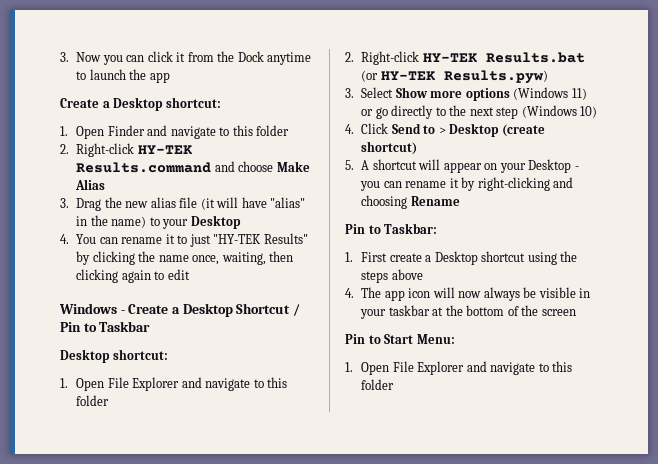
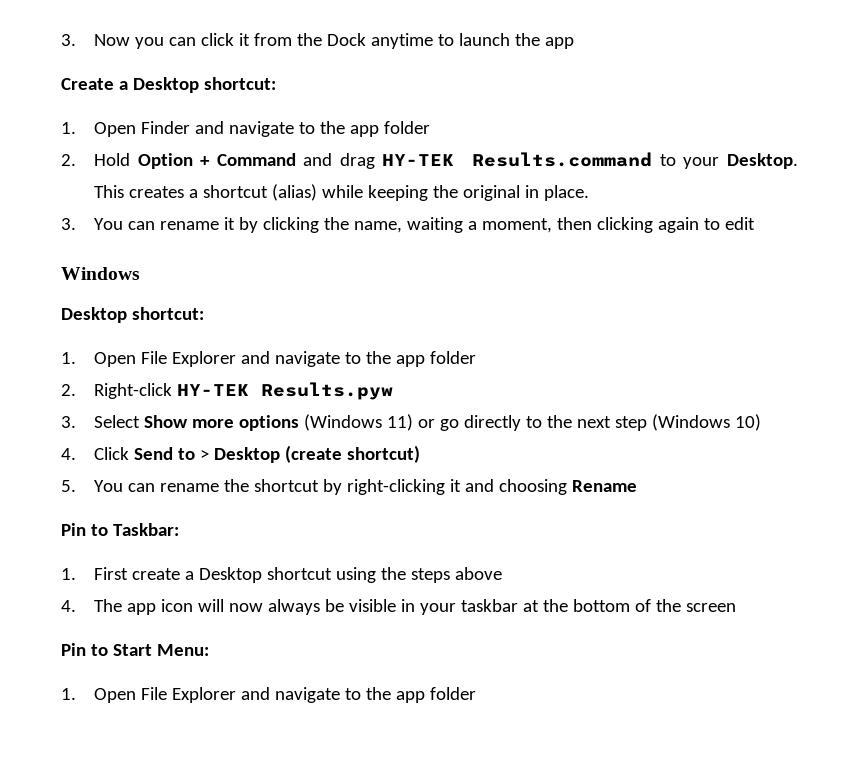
- 1. Open Finder and navigate to this folder
- 2. Right-click HY-TEK Results.command and choose Make Alias
- 3. Drag the new alias file (it will have "alias" in the name) to your Desktop
- 4. You can rename it to just "HY-TEK Results" by clicking the name once, waiting, then clicking again to edit
+ 1. Open Finder and navigate to the app folder
+ 2. Hold Option + Command and drag HY-TEK Results.command to your Desktop. This creates a shortcut (alias) while keeping the original in place.
+ 3. You can rename it by clicking the name, waiting a moment, then clicking again to edit
- Windows - Create a Desktop Shortcut / Pin to Taskbar
+ Windows
  Desktop shortcut:
- 1. Open File Explorer and navigate to this folder
- 2. Right-click HY-TEK Results.bat (or HY-TEK Results.pyw)
+ 1. Open File Explorer and navigate to the app folder
+ 2. Right-click HY-TEK Results.pyw
- 5. A shortcut will appear on your Desktop - you can rename it by right-clicking and choosing Rename
+ 5. You can rename the shortcut by right-clicking it and choosing Rename
  Pin to Start Menu:
- 1. Open File Explorer and navigate to this folder
+ 1. Open File Explorer and navigate to the app folder

